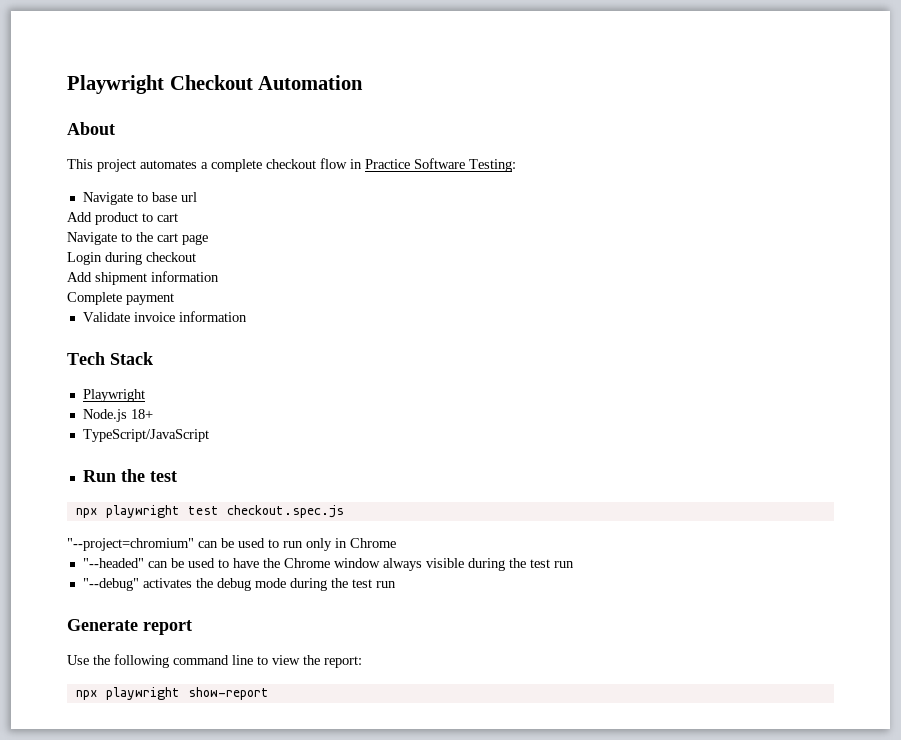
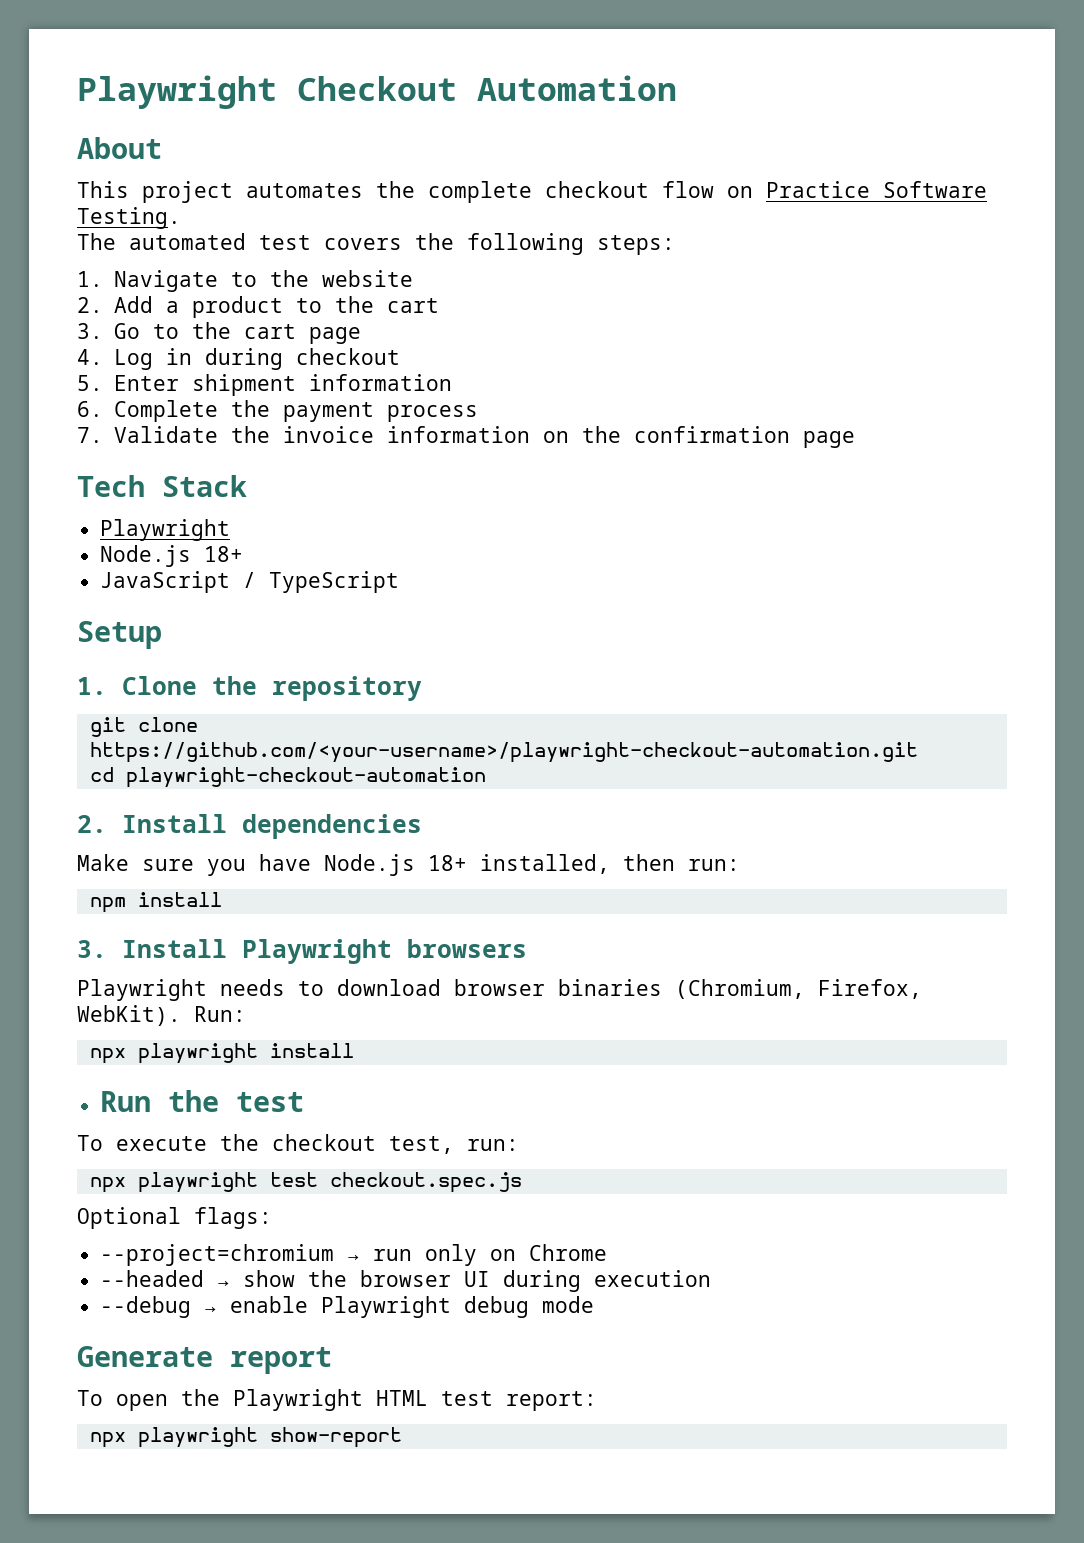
- This project automates a complete checkout flow in Practice Software Testing:
- Navigate to base url
- Add product to cart
+ This project automates the complete checkout flow on Practice Software Testing.
+ The automated test covers the following steps:
+ 1. Navigate to the website
+ 2. Add a product to the cart
- Navigate to the cart page
+ 3. Go to the cart page
- Login during checkout
+ 4. Log in during checkout
- Add shipment information
+ 5. Enter shipment information
- Complete payment
- Validate invoice information
+ 6. Complete the payment process
+ 7. Validate the invoice information on the confirmation page
- TypeScript/JavaScript
+ JavaScript / TypeScript
+ Setup
+ 1. Clone the repository
+ git clone https://github.com/<your-username>/playwright-checkout-automation.git
+ cd playwright-checkout-automation
+ 2. Install dependencies
+ Make sure you have Node.js 18+ installed, then run:
+ npm install
+ 3. Install Playwright browsers
+ Playwright needs to download browser binaries (Chromium, Firefox, WebKit). Run:
+ npx playwright install
  Run the test
+ To execute the checkout test, run:
- "--project=chromium" can be used to run only in Chrome
+ Optional flags:
+ --project=chromium → run only on Chrome
- "--headed" can be used to have the Chrome window always visible during the test run
- "--debug" activates the debug mode during the test run
+ --headed → show the browser UI during execution
+ --debug → enable Playwright debug mode
  Generate report
- Use the following command line to view the report:
+ To open the Playwright HTML test report:

